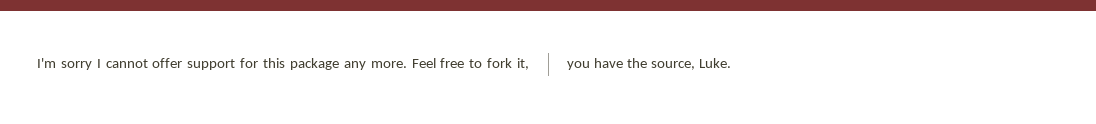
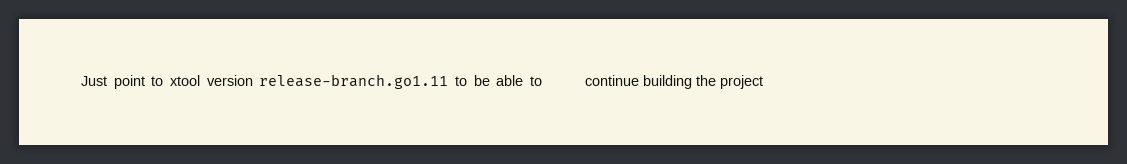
- I'm sorry I cannot offer support for this package any more. Feel free to fork it, you have the source, Luke.
+ Just point to xtool version release-branch.go1.11 to be able to continue building the project

